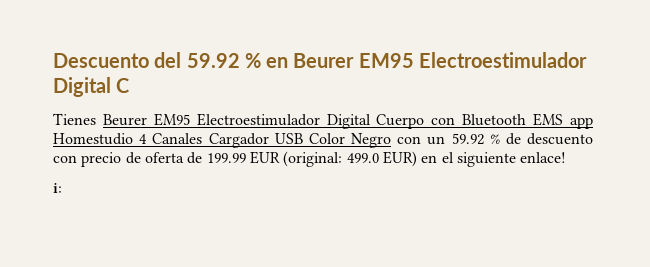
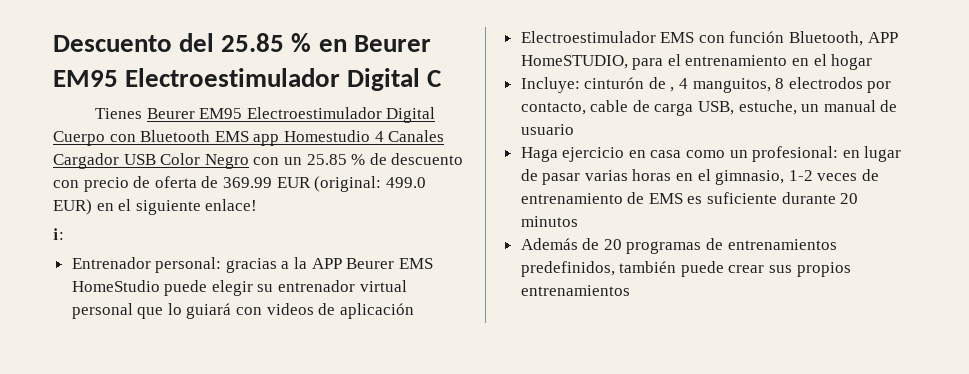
- Descuento del 59.92 % en Beurer EM95 Electroestimulador Digital C
+ Descuento del 25.85 % en Beurer EM95 Electroestimulador Digital C
- Tienes Beurer EM95 Electroestimulador Digital Cuerpo con Bluetooth EMS app Homestudio 4 Canales Cargador USB Color Negro con un 59.92 % de descuento con precio de oferta de 199.99 EUR (original: 499.0 EUR) en el siguiente enlace!
+ Tienes Beurer EM95 Electroestimulador Digital Cuerpo con Bluetooth EMS app Homestudio 4 Canales Cargador USB Color Negro con un 25.85 % de descuento con precio de oferta de 369.99 EUR (original: 499.0 EUR) en el siguiente enlace!
+ Entrenador personal: gracias a la APP Beurer EMS HomeStudio puede elegir su entrenador virtual personal que lo guiará con videos de aplicación
+ Electroestimulador EMS con función Bluetooth, APP HomeSTUDIO, para el entrenamiento en el hogar
+ Incluye: cinturón de , 4 manguitos, 8 electrodos por contacto, cable de carga USB, estuche, un manual de usuario
+ Haga ejercicio en casa como un profesional: en lugar de pasar varias horas en el gimnasio, 1-2 veces de entrenamiento de EMS es suficiente durante 20 minutos
+ Además de 20 programas de entrenamientos predefinidos, también puede crear sus propios entrenamientos

